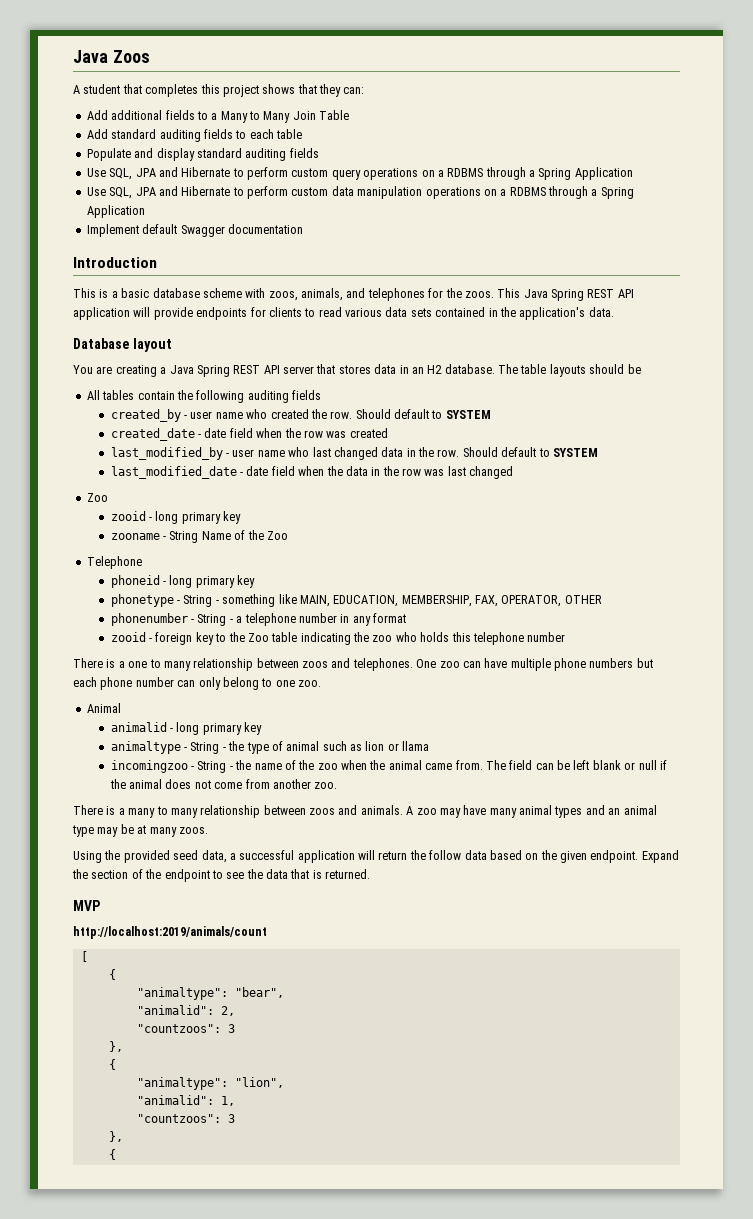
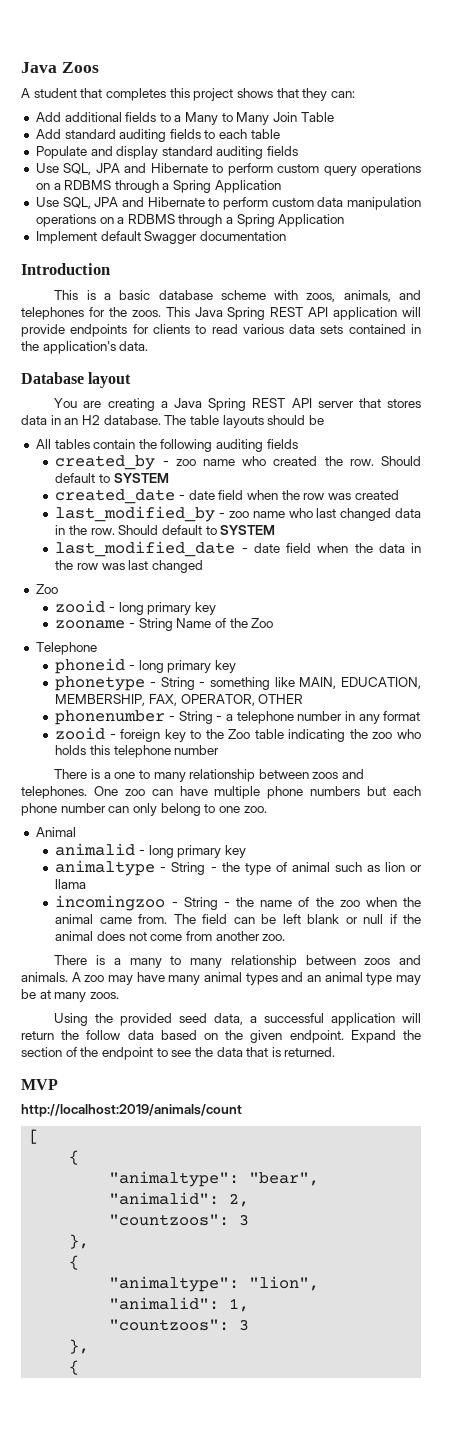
- created_by - user name who created the row.
+ created_by - zoo name who created the row.
- last_modified_by - user name who last changed data in the row.
+ last_modified_by - zoo name who last changed data in the row.

